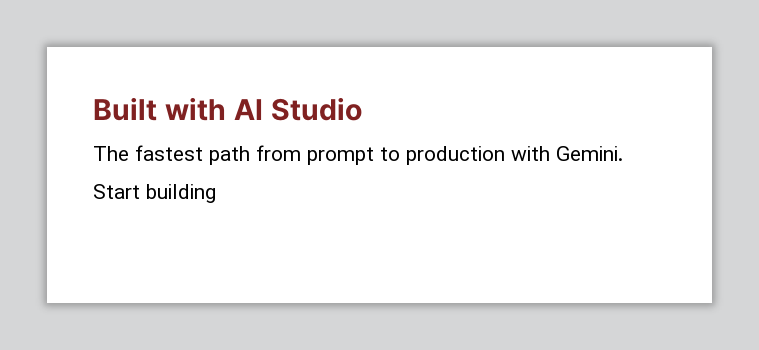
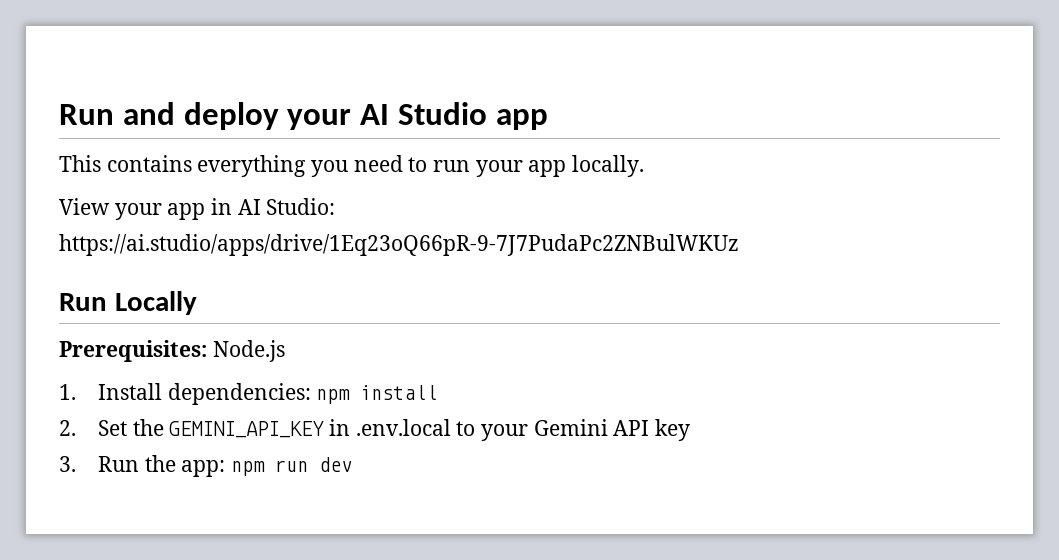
- Built with AI Studio
- The fastest path from prompt to production with Gemini.
- Start building
+ Run and deploy your AI Studio app
+ This contains everything you need to run your app locally.
+ View your app in AI Studio: https://ai.studio/apps/drive/1Eq23oQ66pR-9-7J7PudaPc2ZNBulWKUz
+ Run Locally
+ Prerequisites: Node.js
+ 1. Install dependencies: npm install
+ 2. Set the GEMINI_API_KEY in .env.local to your Gemini API key
+ 3. Run the app: npm run dev

